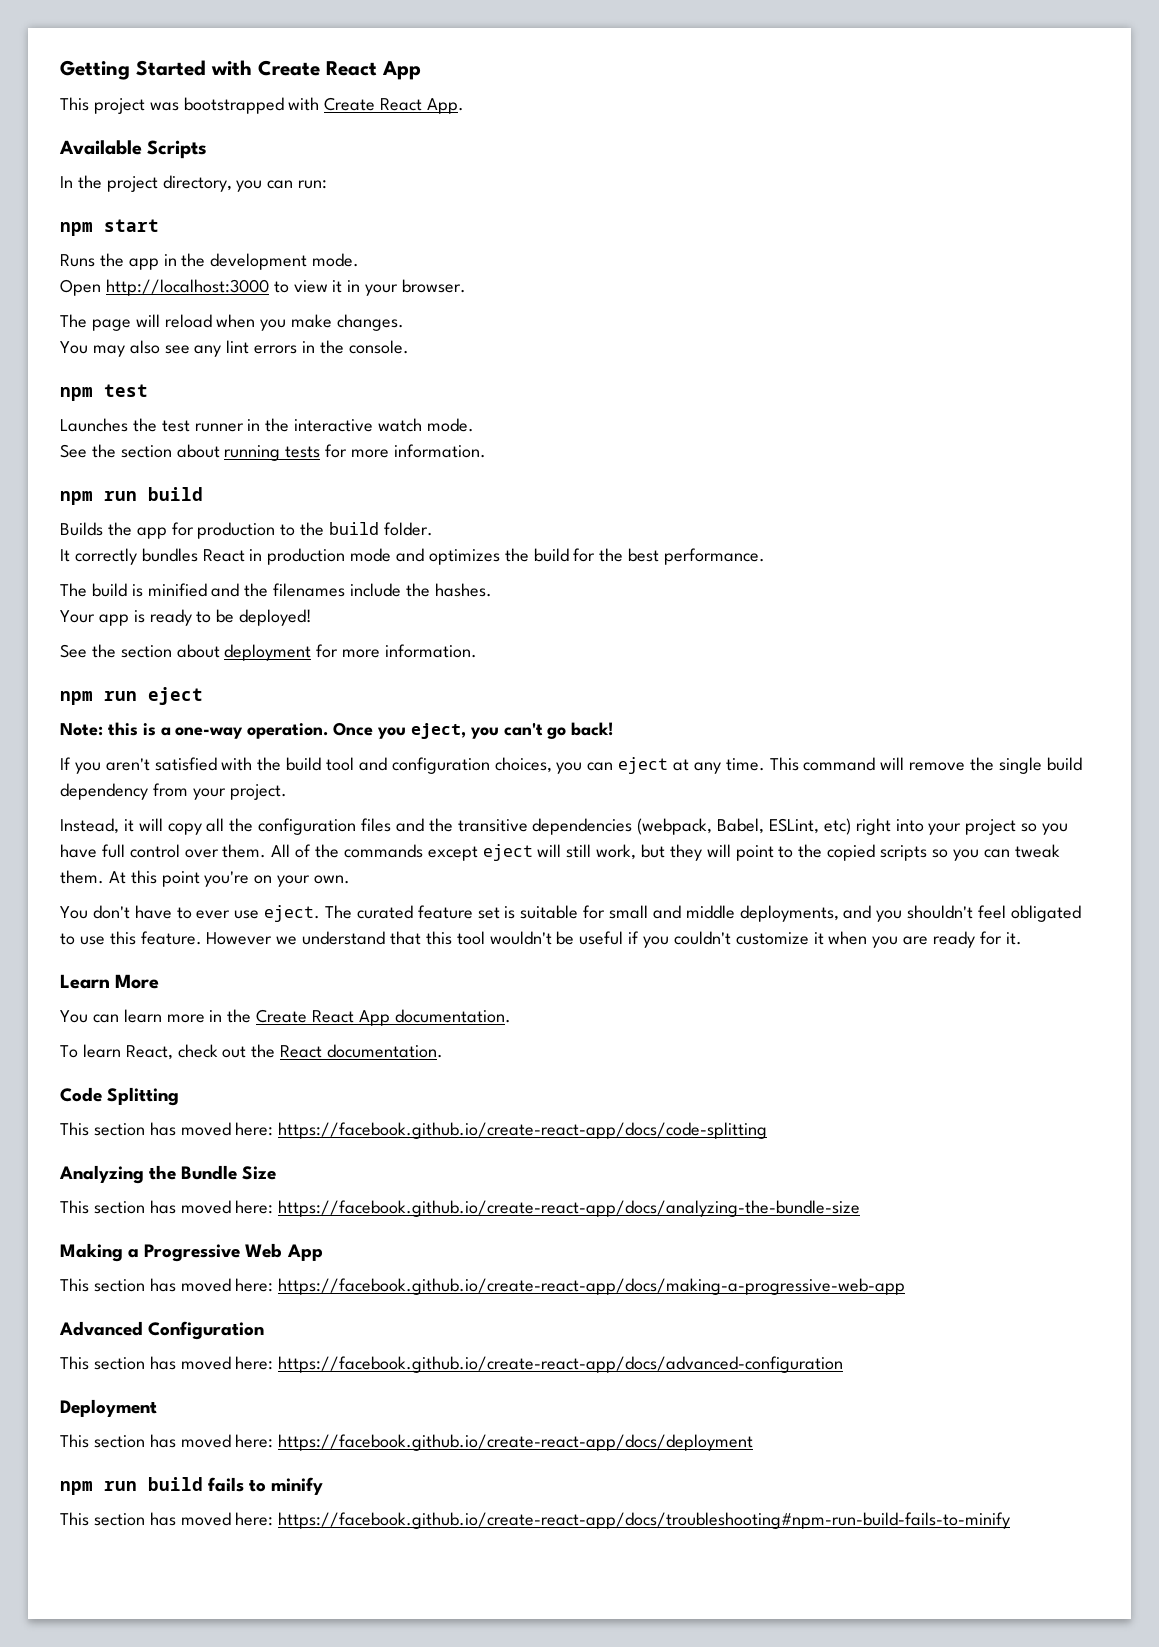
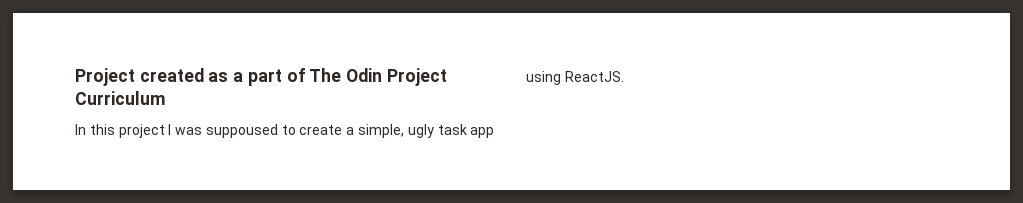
- Getting Started with Create React App
- This project was bootstrapped with Create React App.
- Available Scripts
- In the project directory, you can run:
- npm start
- Runs the app in the development mode.
- Open http://localhost:3000 to view it in your browser.
- The page will reload when you make changes.
- You may also see any lint errors in the console.
- npm test
- Launches the test runner in the interactive watch mode.
- See the section about running tests for more information.
- npm run build
- Builds the app for production to the build folder.
- It correctly bundles React in production mode and optimizes the build for the best performance.
- The build is minified and the filenames include the hashes.
- Your app is ready to be deployed!
- See the section about deployment for more information.
- npm run eject
- Note: this is a one-way operation. Once you eject, you can't go back!
- If you aren't satisfied with the build tool and configuration choices, you can eject at any time. This command will remove the single build dependency from your project.
- Instead, it will copy all the configuration files and the transitive dependencies (webpack, Babel, ESLint, etc) right into your project so you have full control over them. All of the commands except eject will still work, but they will point to the copied scripts so you can tweak them. At this point you're on your own.
- You don't have to ever use eject. The curated feature set is suitable for small and middle deployments, and you shouldn't feel obligated to use this feature. However we understand that this tool wouldn't be useful if you couldn't customize it when you are ready for it.
- Learn More
- You can learn more in the Create React App documentation.
- To learn React, check out the React documentation.
- Code Splitting
- This section has moved here: https://facebook.github.io/create-react-app/docs/code-splitting
- Analyzing the Bundle Size
- This section has moved here: https://facebook.github.io/create-react-app/docs/analyzing-the-bundle-size
- Making a Progressive Web App
- This section has moved here: https://facebook.github.io/create-react-app/docs/making-a-progressive-web-app
- Advanced Configuration
- This section has moved here: https://facebook.github.io/create-react-app/docs/advanced-configuration
- Deployment
- This section has moved here: https://facebook.github.io/create-react-app/docs/deployment
- npm run build fails to minify
- This section has moved here: https://facebook.github.io/create-react-app/docs/troubleshooting#npm-run-build-fails-to-minify
+ Project created as a part of The Odin Project Curriculum
+ In this project I was suppoused to create a simple, ugly task app using ReactJS.

